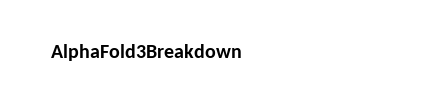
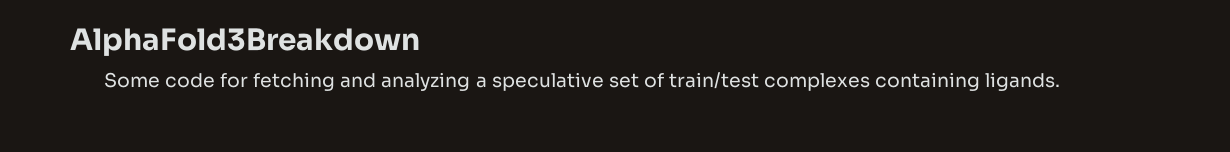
+ Some code for fetching and analyzing a speculative set of train/test complexes containing ligands.

